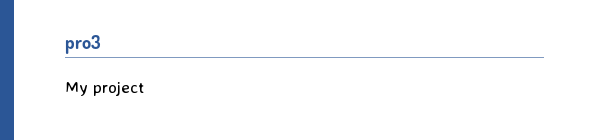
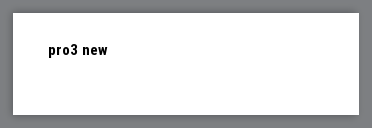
- pro3
- My project
+ pro3 new

